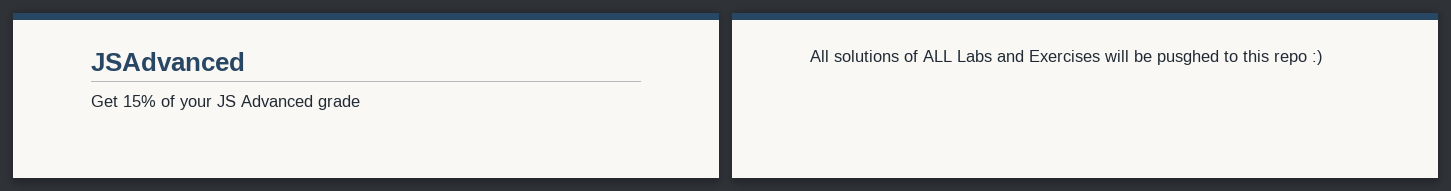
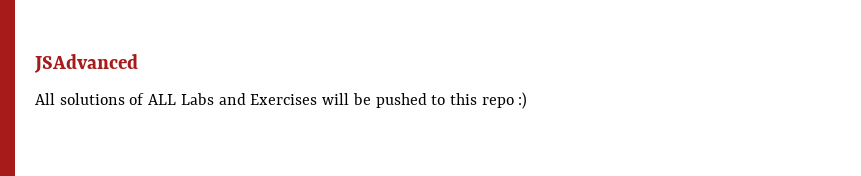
- Get 15% of your JS Advanced grade
- All solutions of ALL Labs and Exercises will be pusghed to this repo :)
+ All solutions of ALL Labs and Exercises will be pushed to this repo :)

